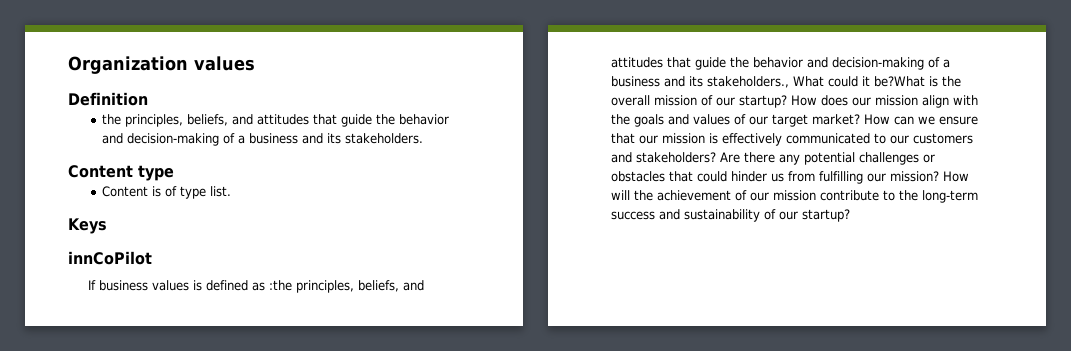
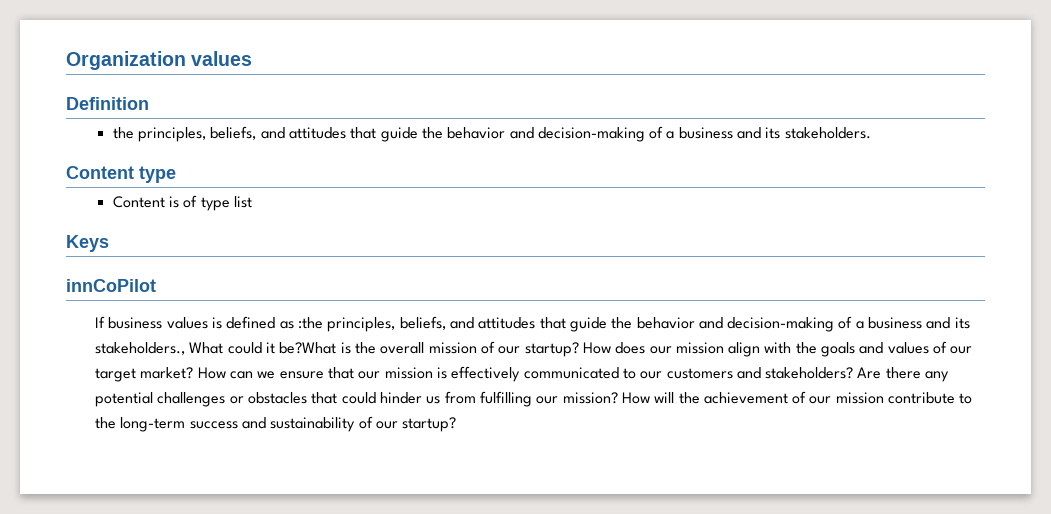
- Content is of type list.
+ Content is of type list

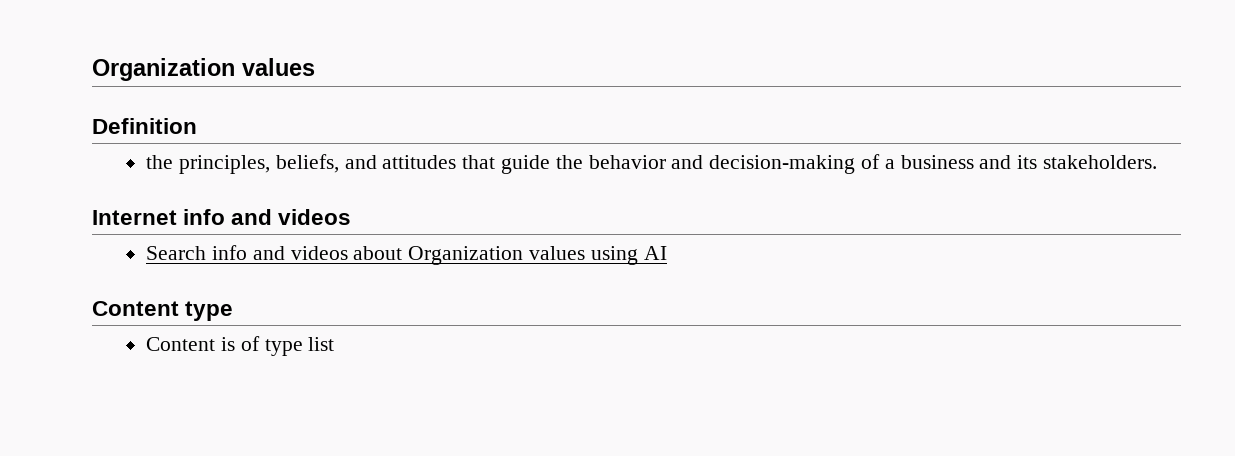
+ Internet info and videos
+ Search info and videos about Organization values using AI
- Keys
- innCoPilot
- If business values is defined as :the principles, beliefs, and attitudes that guide the behavior and decision-making of a business and its stakeholders., What could it be?What is the overall mission of our startup? How does our mission align with the goals and values of our target market? How can we ensure that our mission is effectively communicated to our customers and stakeholders? Are there any potential challenges or obstacles that could hinder us from fulfilling our mission? How will the achievement of our mission contribute to the long-term success and sustainability of our startup?

